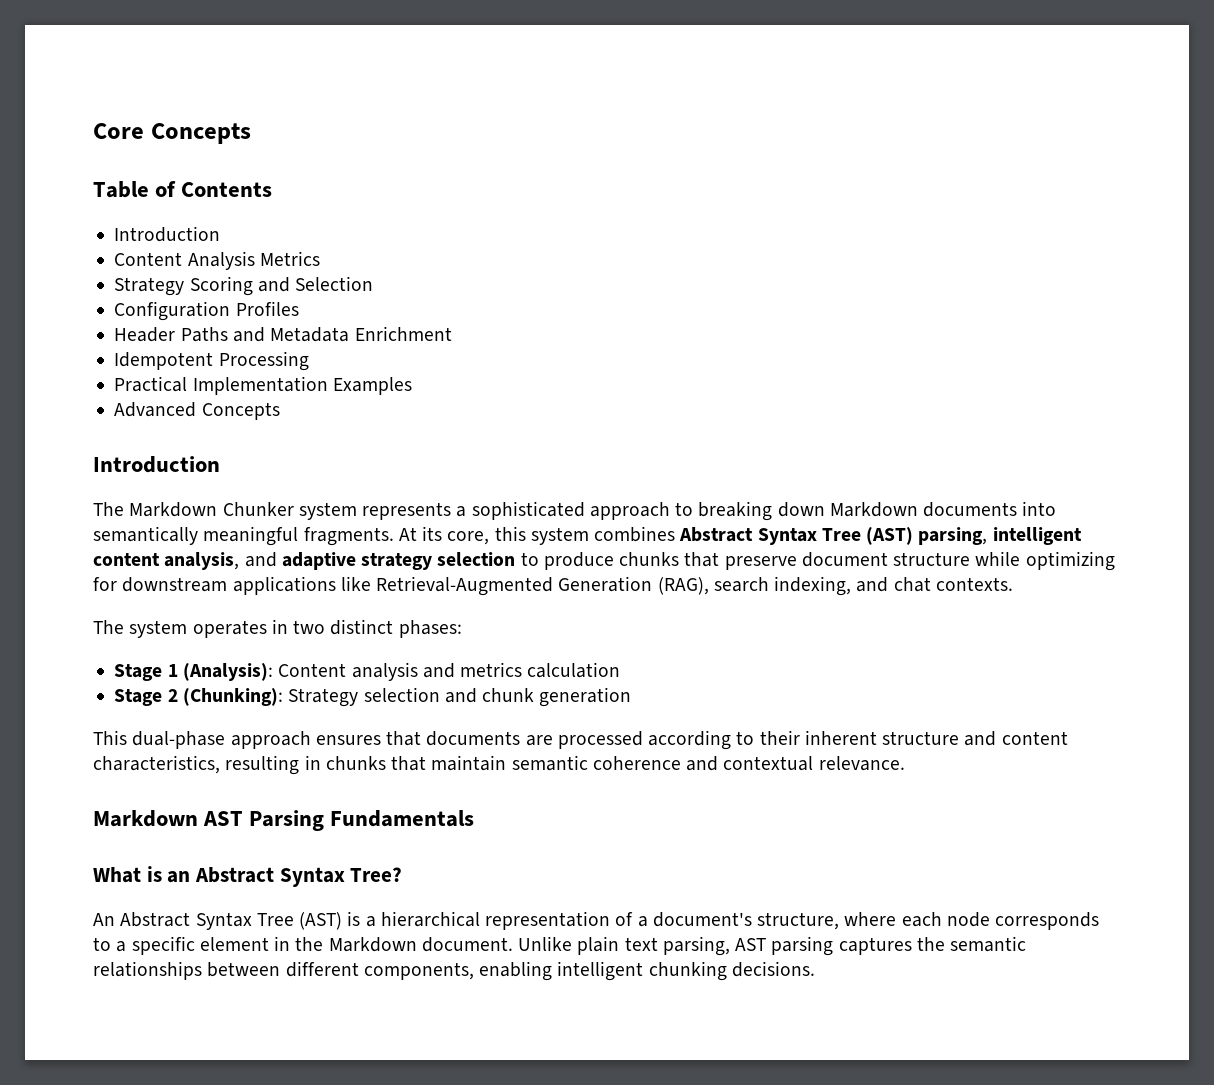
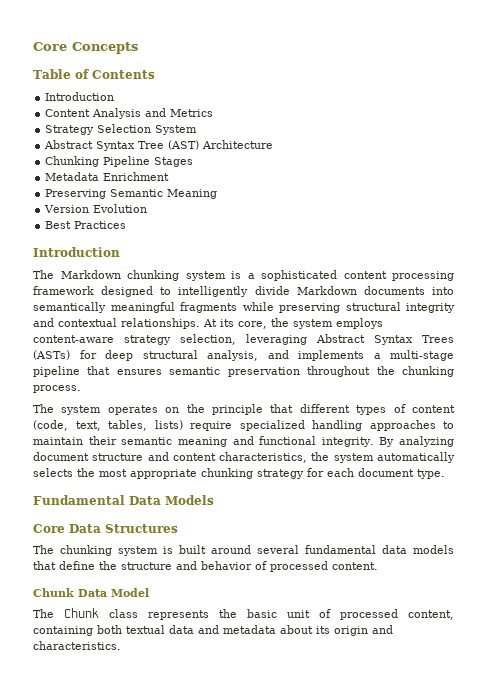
- Content Analysis Metrics
+ Content Analysis and Metrics
- Strategy Scoring and Selection
- Configuration Profiles
- Header Paths and Metadata Enrichment
- Idempotent Processing
- Practical Implementation Examples
- Advanced Concepts
+ Strategy Selection System
+ Abstract Syntax Tree (AST) Architecture
+ Chunking Pipeline Stages
+ Metadata Enrichment
+ Preserving Semantic Meaning
+ Version Evolution
+ Best Practices
  Introduction
- The Markdown Chunker system represents a sophisticated approach to breaking down Markdown documents into semantically meaningful fragments. At its core, this system combines Abstract Syntax Tree (AST) parsing, intelligent content analysis, and adaptive strategy selection to produce chunks that preserve document structure while optimizing for downstream applications like Retrieval-Augmented Generation (RAG), search indexing, and chat contexts.
- The system operates in two distinct phases:
- Stage 1 (Analysis): Content analysis and metrics calculation
- Stage 2 (Chunking): Strategy selection and chunk generation
- This dual-phase approach ensures that documents are processed according to their inherent structure and content characteristics, resulting in chunks that maintain semantic coherence and contextual relevance.
- Markdown AST Parsing Fundamentals
- What is an Abstract Syntax Tree?
- An Abstract Syntax Tree (AST) is a hierarchical representation of a document's structure, where each node corresponds to a specific element in the Markdown document. Unlike plain text parsing, AST parsing captures the semantic relationships between different components, enabling intelligent chunking decisions.
+ The Markdown chunking system is a sophisticated content processing framework designed to intelligently divide Markdown documents into semantically meaningful fragments while preserving structural integrity and contextual relationships. At its core, the system employs content-aware strategy selection, leveraging Abstract Syntax Trees (ASTs) for deep structural analysis, and implements a multi-stage pipeline that ensures semantic preservation throughout the chunking process.
+ The system operates on the principle that different types of content (code, text, tables, lists) require specialized handling approaches to maintain their semantic meaning and functional integrity. By analyzing document structure and content characteristics, the system automatically selects the most appropriate chunking strategy for each document type.
+ Fundamental Data Models
+ Core Data Structures
+ The chunking system is built around several fundamental data models that define the structure and behavior of processed content.
+ Chunk Data Model
+ The Chunk class represents the basic unit of processed content, containing both textual data and metadata about its origin and characteristics.

